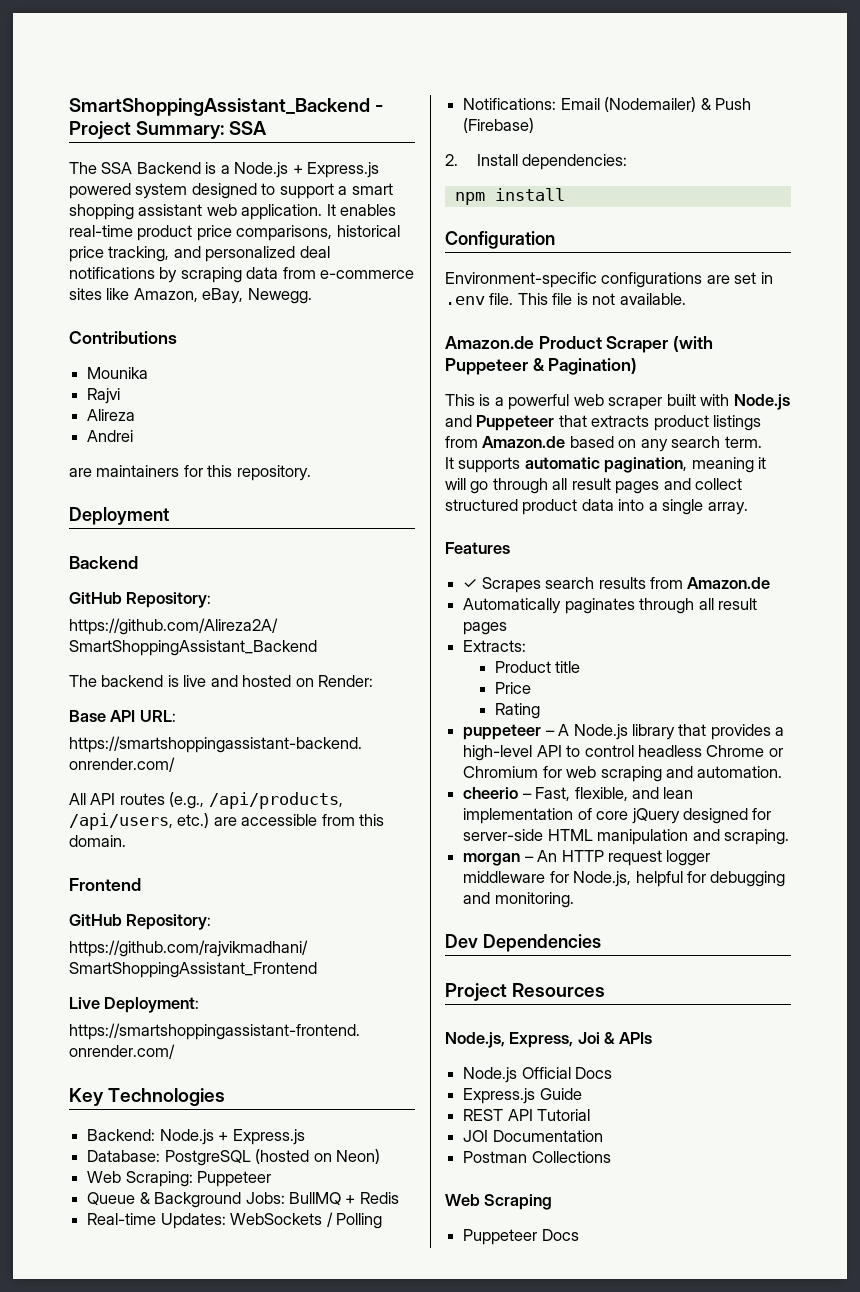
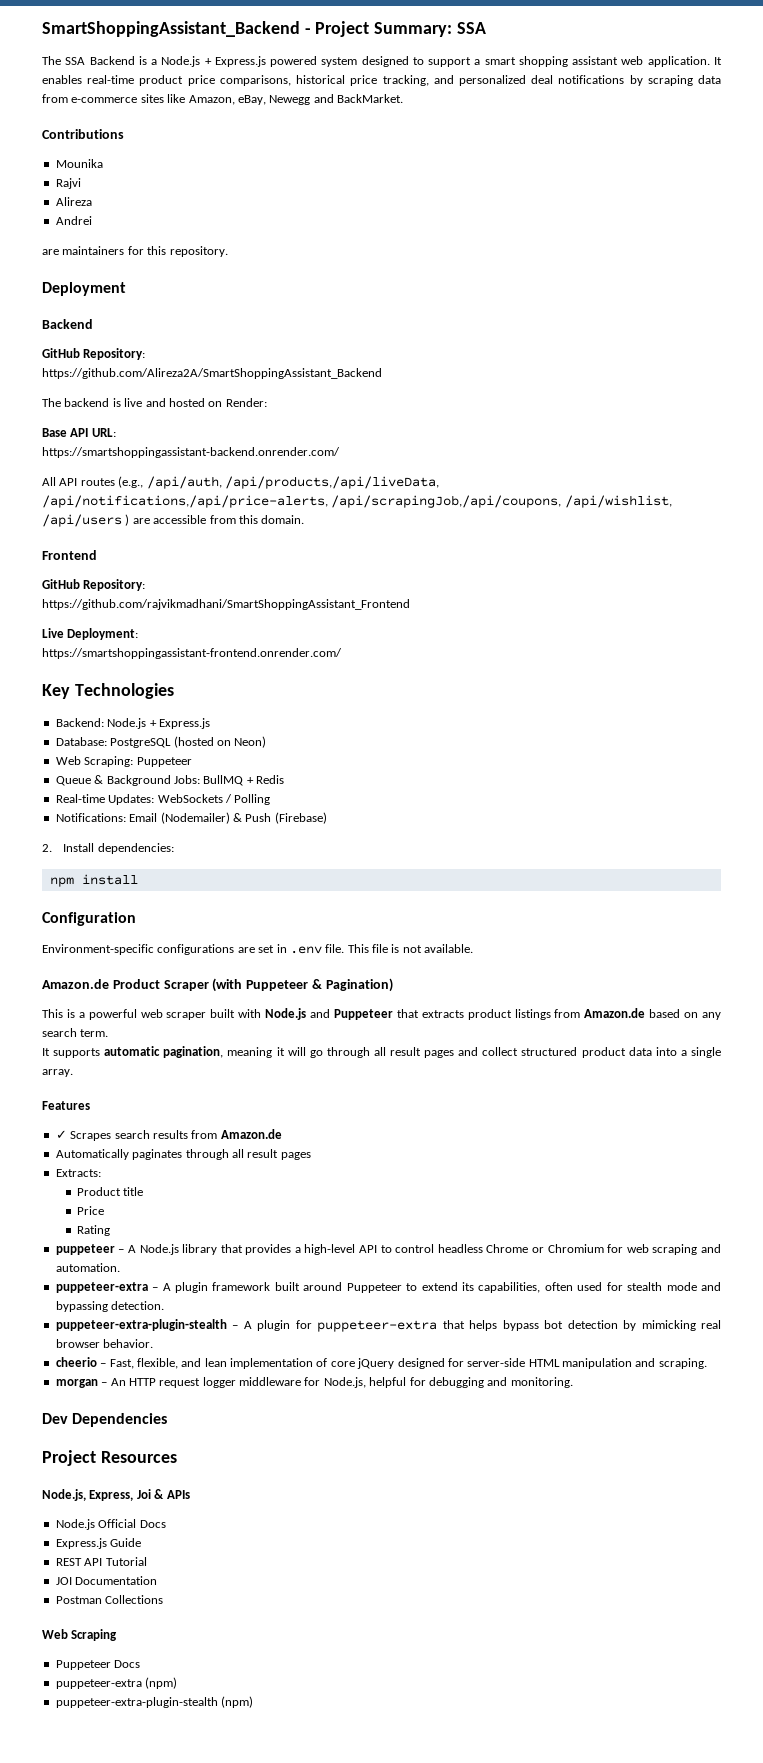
- It enables real-time product price comparisons, historical price tracking, and personalized deal notifications by scraping data from e-commerce sites like Amazon, eBay, Newegg.
+ It enables real-time product price comparisons, historical price tracking, and personalized deal notifications by scraping data from e-commerce sites like Amazon, eBay, Newegg and BackMarket.
- All API routes (e.g., /api/products, /api/users, etc.) are accessible from this domain.
+ All API routes (e.g., /api/auth, /api/products,/api/liveData, /api/notifications,/api/price-alerts, /api/scrapingJob,/api/coupons, /api/wishlist, /api/users ) are accessible from this domain.
+ puppeteer-extra – A plugin framework built around Puppeteer to extend its capabilities, often used for stealth mode and bypassing detection.
+ puppeteer-extra-plugin-stealth – A plugin for puppeteer-extra that helps bypass bot detection by mimicking real browser behavior.
+ puppeteer-extra (npm)
+ puppeteer-extra-plugin-stealth (npm)

